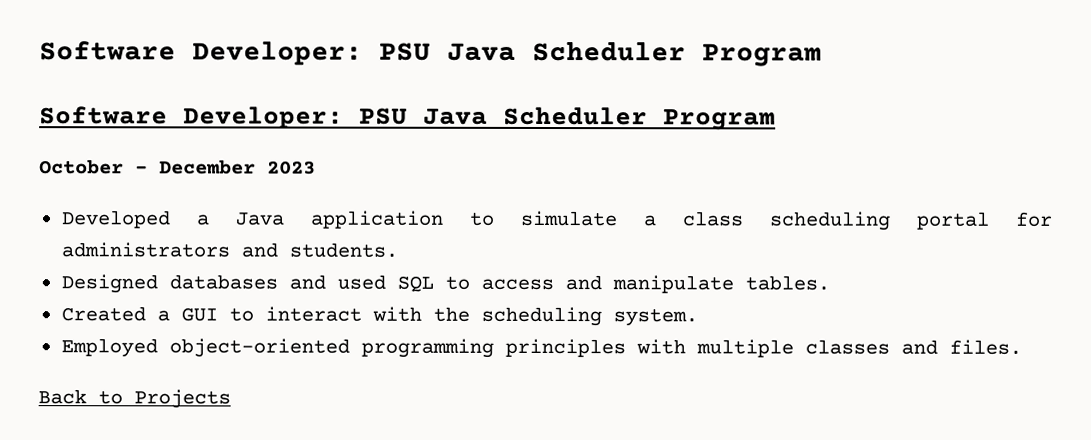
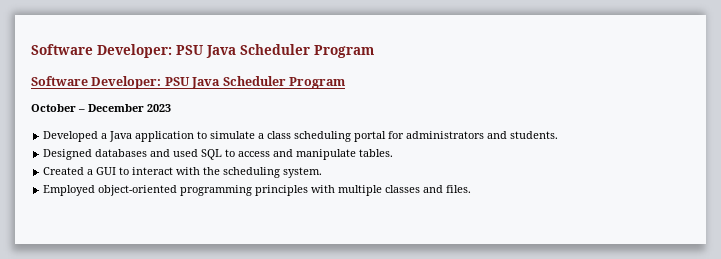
- Back to Projects

